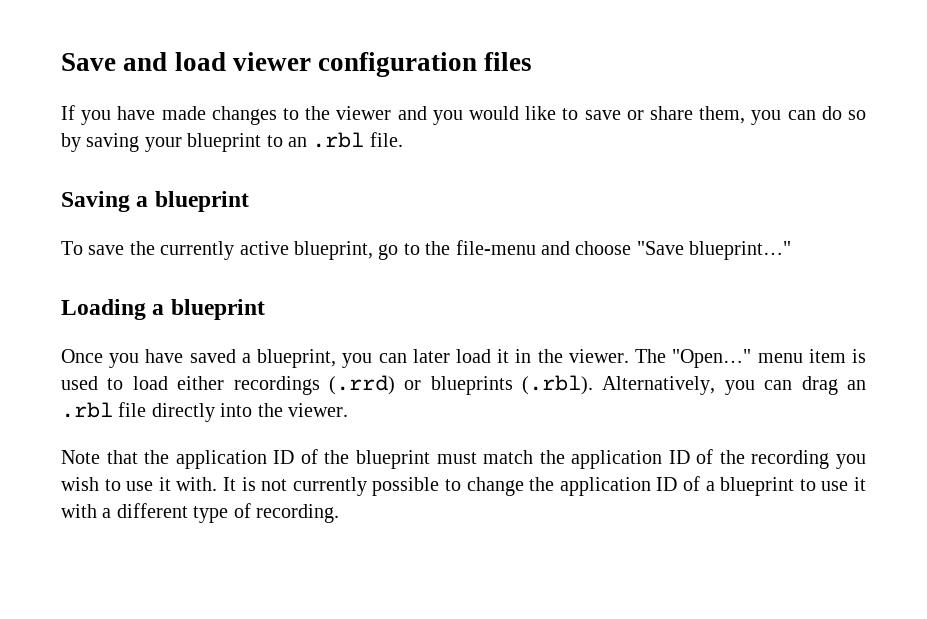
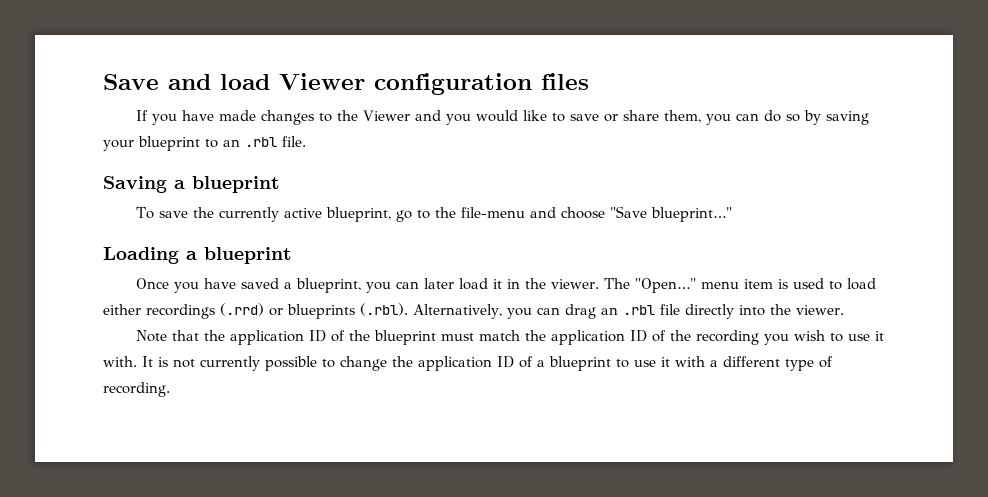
- Save and load viewer configuration files
+ Save and load Viewer configuration files
- If you have made changes to the viewer and you would like to save or share them, you can do so by saving your blueprint to an .rbl file.
+ If you have made changes to the Viewer and you would like to save or share them, you can do so by saving your blueprint to an .rbl file.

